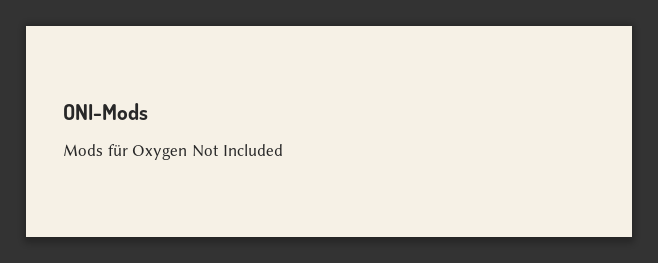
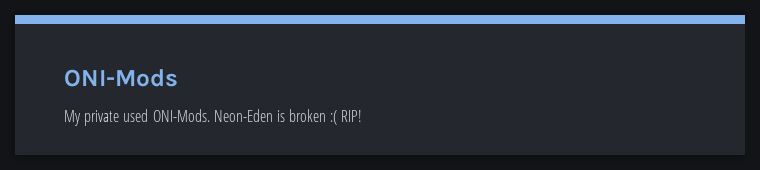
- Mods für Oxygen Not Included
+ My private used ONI-Mods. Neon-Eden is broken :( RIP!

